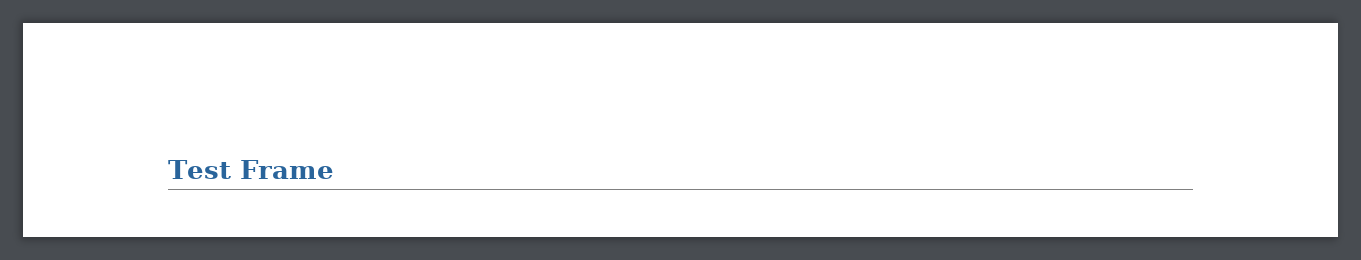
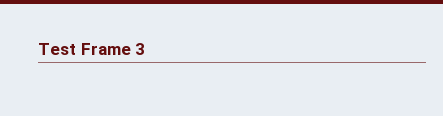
- Test Frame
+ Test Frame 3

